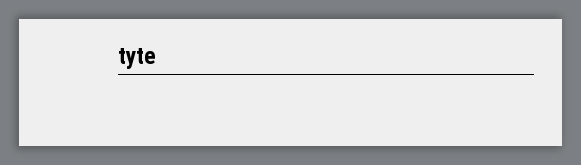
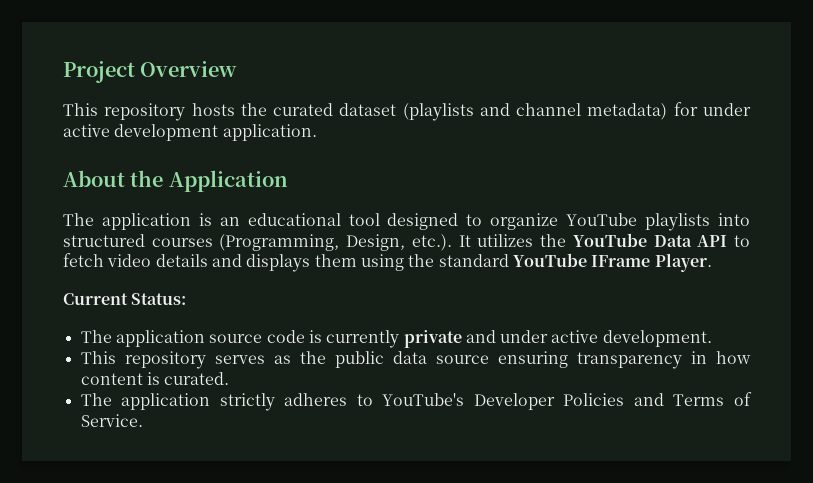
- tyte
+ Project Overview
+ This repository hosts the curated dataset (playlists and channel metadata) for under active development application.
+ About the Application
+ The application is an educational tool designed to organize YouTube playlists into structured courses (Programming, Design, etc.). It utilizes the YouTube Data API to fetch video details and displays them using the standard YouTube IFrame Player.
+ Current Status:
+ The application source code is currently private and under active development.
+ This repository serves as the public data source ensuring transparency in how content is curated.
+ The application strictly adheres to YouTube's Developer Policies and Terms of Service.

